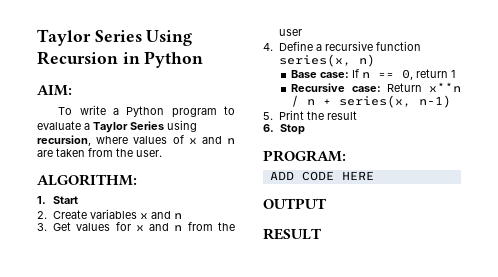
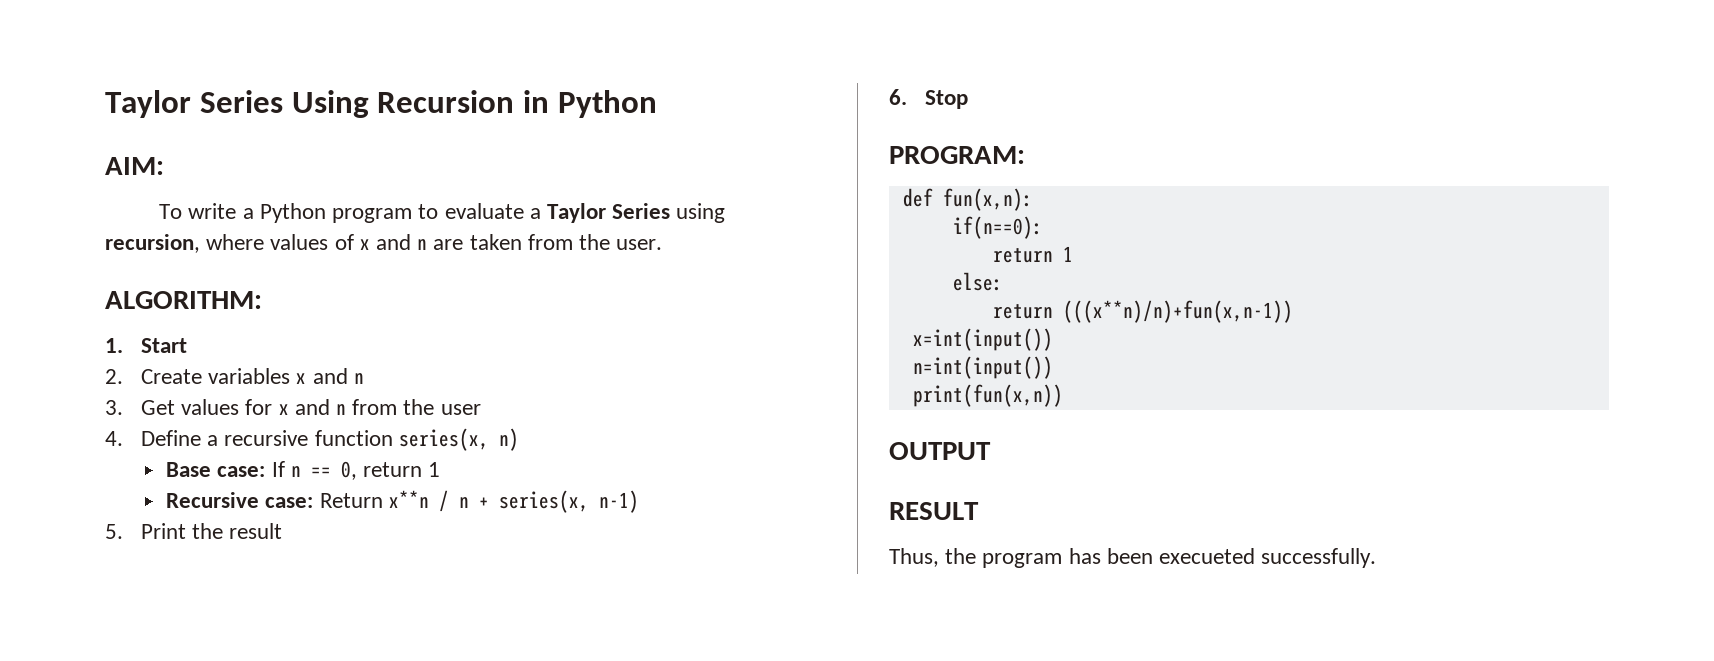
- ADD CODE HERE
+ def fun(x,n):
+ if(n==0):
+ return 1
+ else:
+ return (((x**n)/n)+fun(x,n-1))
+ x=int(input())
+ n=int(input())
+ print(fun(x,n))
  OUTPUT
  RESULT
+ Thus, the program has been execueted successfully.

